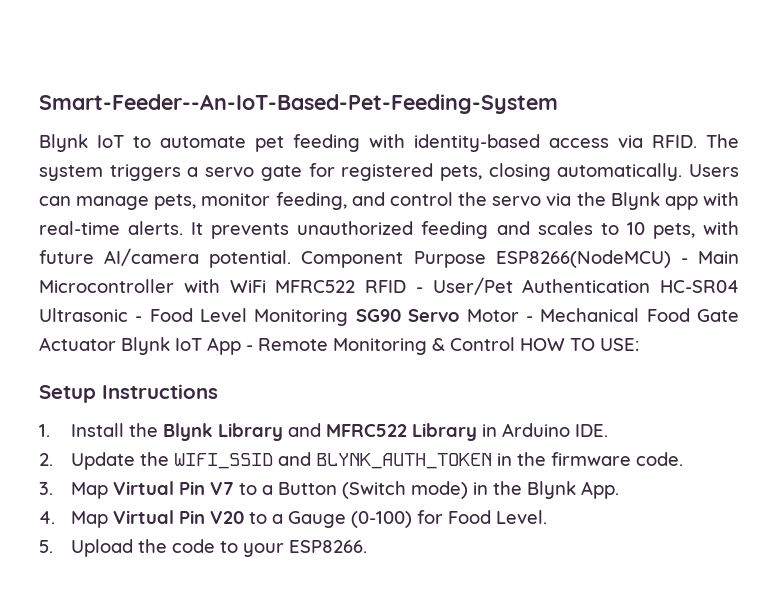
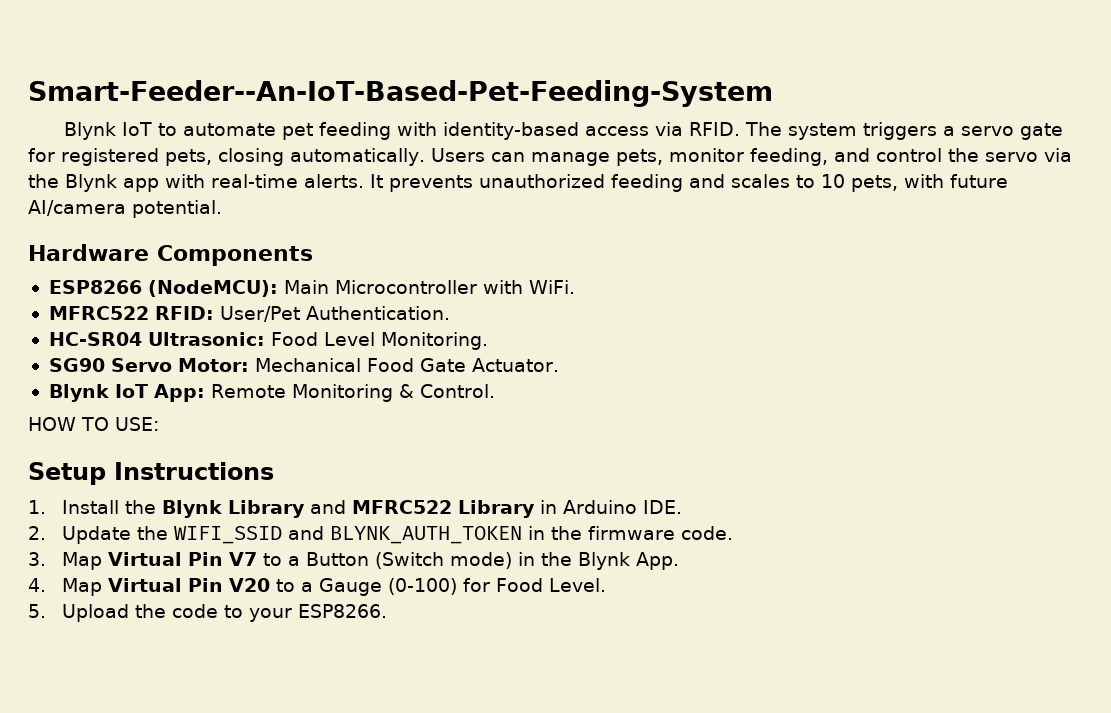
- It prevents unauthorized feeding and scales to 10 pets, with future AI/camera potential. Component Purpose ESP8266(NodeMCU) - Main Microcontroller with WiFi MFRC522 RFID - User/Pet Authentication HC-SR04 Ultrasonic - Food Level Monitoring SG90 Servo Motor - Mechanical Food Gate Actuator Blynk IoT App - Remote Monitoring & Control HOW TO USE:
+ It prevents unauthorized feeding and scales to 10 pets, with future AI/camera potential.
+ Hardware Components
+ ESP8266 (NodeMCU): Main Microcontroller with WiFi.
+ MFRC522 RFID: User/Pet Authentication.
+ HC-SR04 Ultrasonic: Food Level Monitoring.
+ SG90 Servo Motor: Mechanical Food Gate Actuator.
+ Blynk IoT App: Remote Monitoring & Control.
+ HOW TO USE:

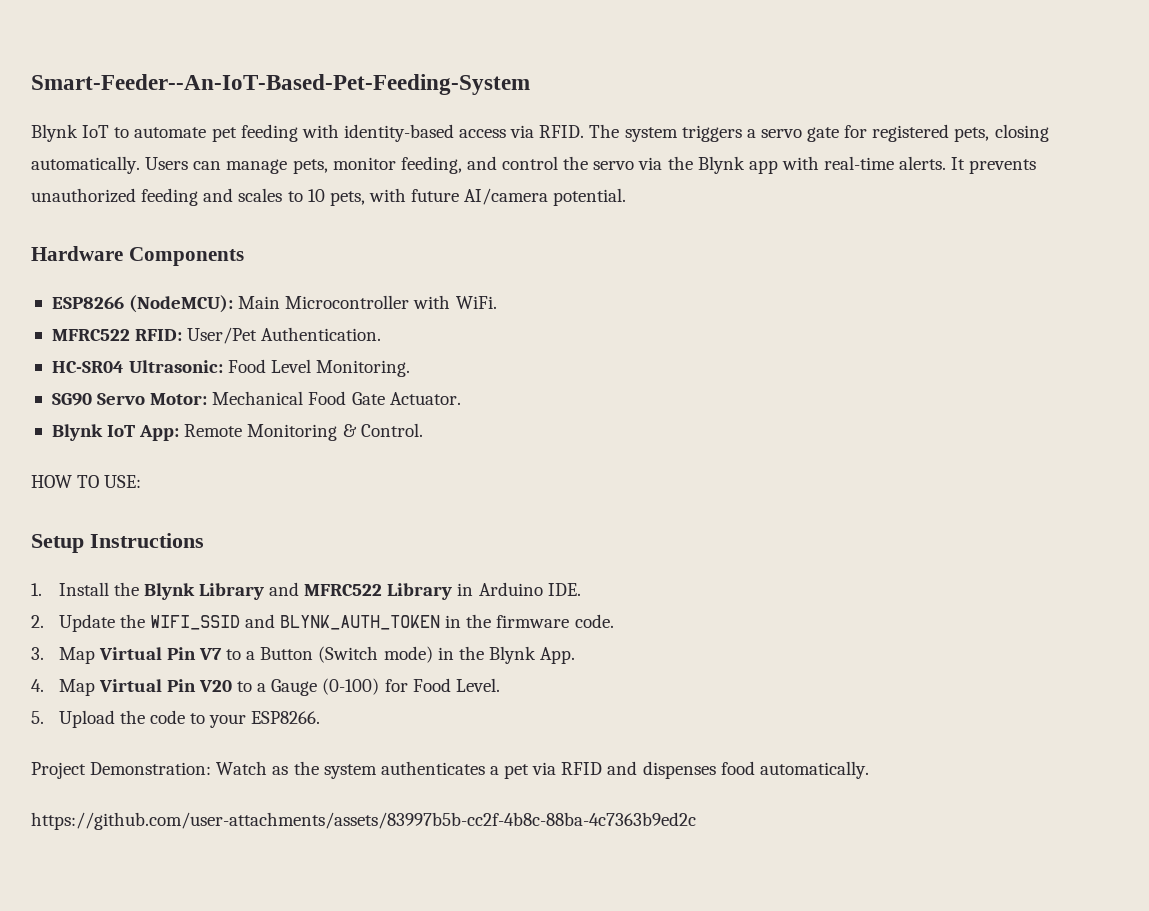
+ Project Demonstration: Watch as the system authenticates a pet via RFID and dispenses food automatically.
+ https://github.com/user-attachments/assets/83997b5b-cc2f-4b8c-88ba-4c7363b9ed2c

